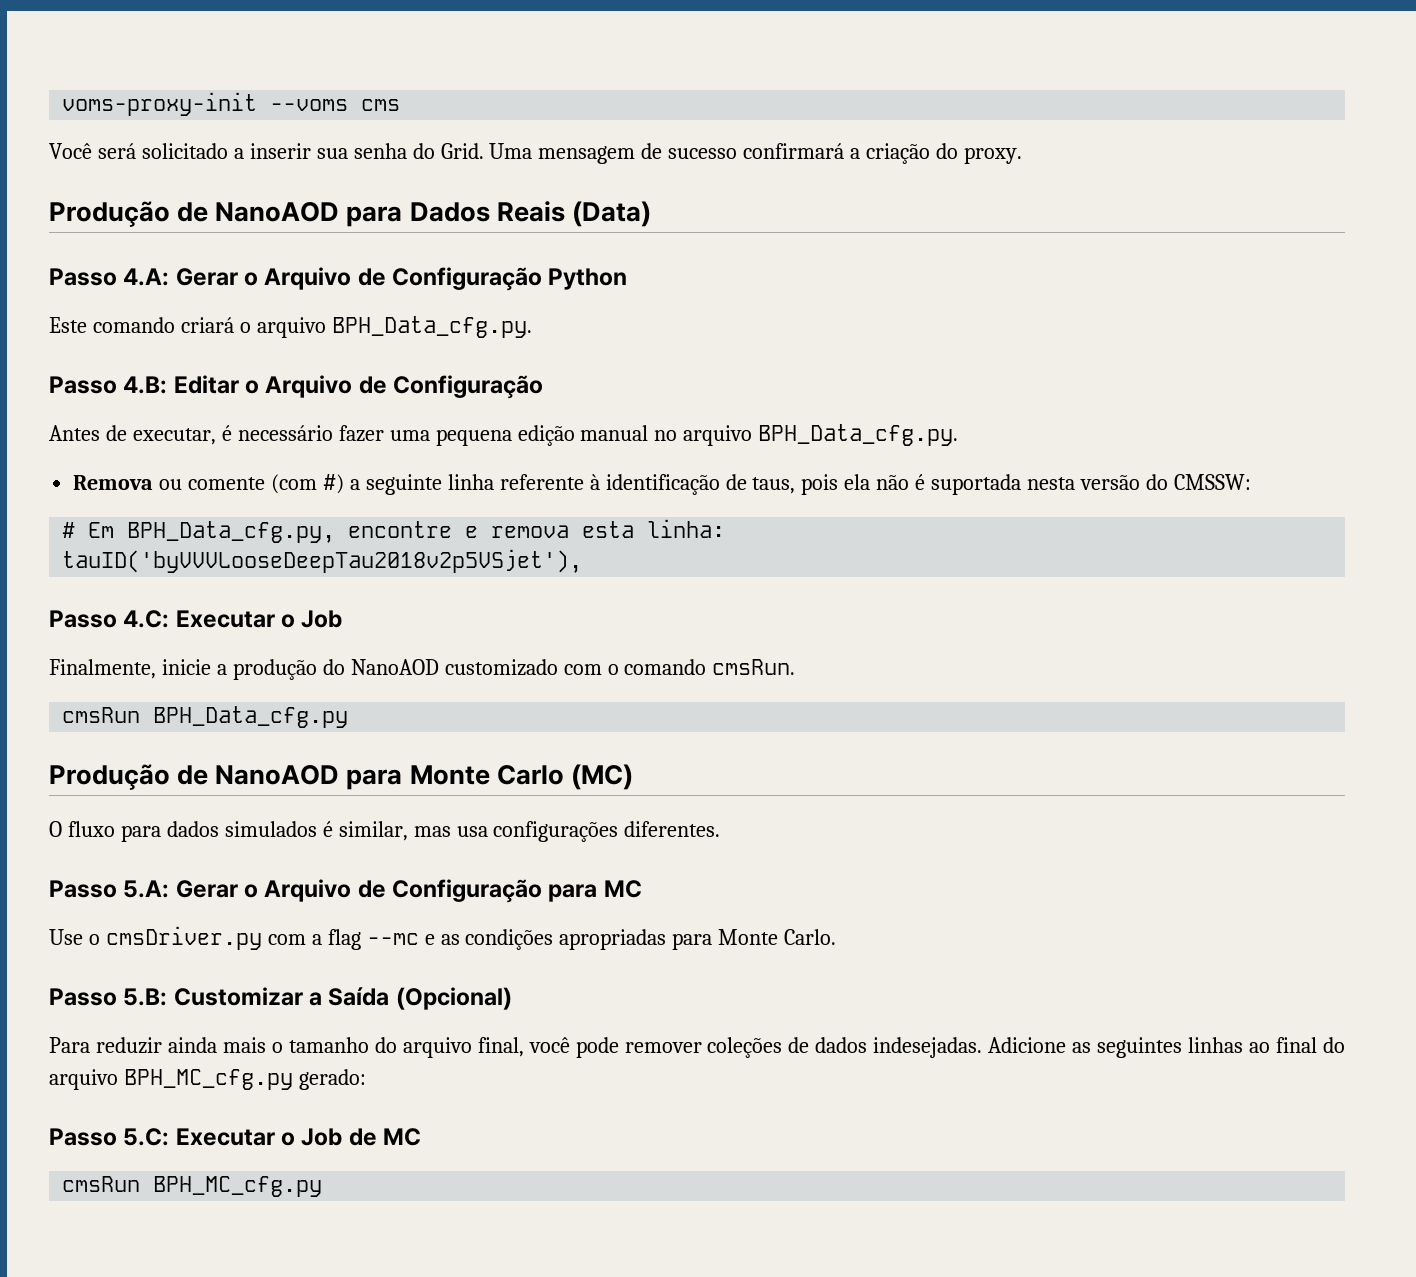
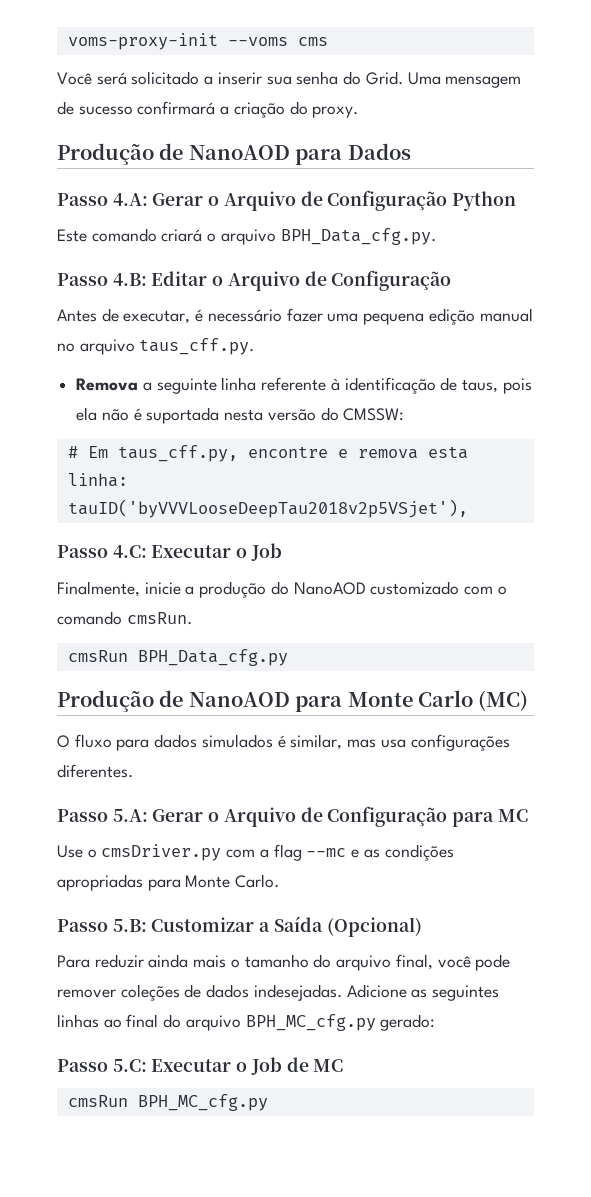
- Produção de NanoAOD para Dados Reais (Data)
+ Produção de NanoAOD para Dados
- Antes de executar, é necessário fazer uma pequena edição manual no arquivo BPH_Data_cfg.py.
+ Antes de executar, é necessário fazer uma pequena edição manual no arquivo taus_cff.py.
- Remova ou comente (com #) a seguinte linha referente à identificação de taus, pois ela não é suportada nesta versão do CMSSW:
+ Remova a seguinte linha referente à identificação de taus, pois ela não é suportada nesta versão do CMSSW:
- # Em BPH_Data_cfg.py, encontre e remova esta linha:
+ # Em taus_cff.py, encontre e remova esta linha:

